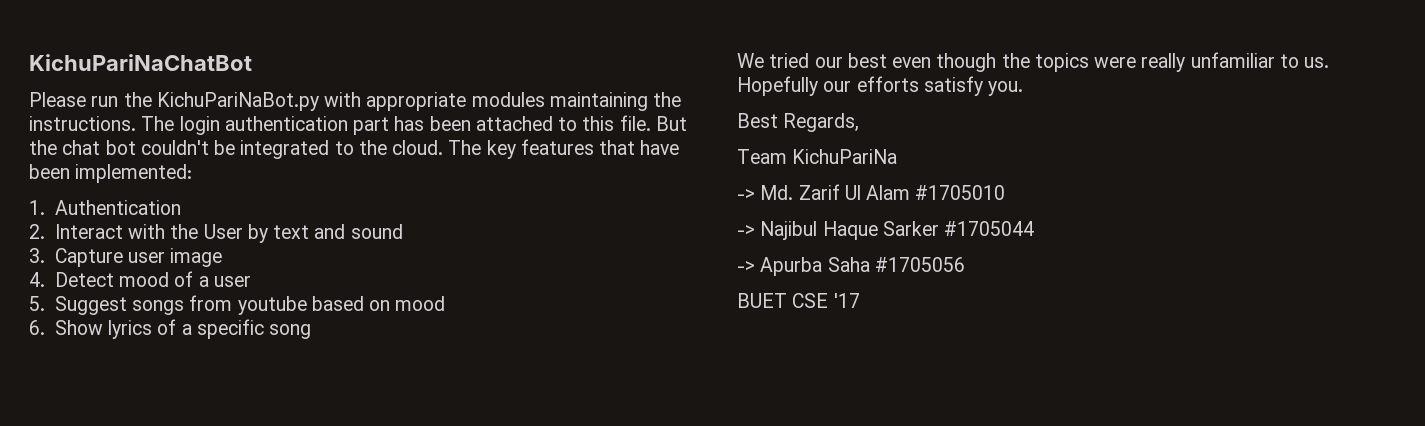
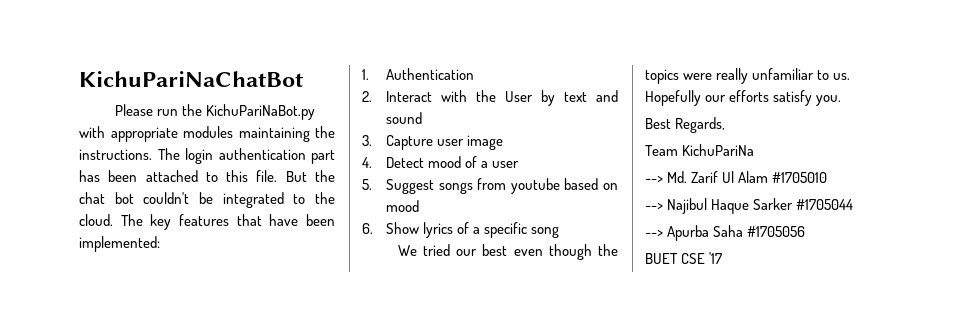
- -> Md. Zarif Ul Alam #1705010
+ --> Md. Zarif Ul Alam #1705010
- -> Najibul Haque Sarker #1705044
+ --> Najibul Haque Sarker #1705044
- -> Apurba Saha #1705056
+ --> Apurba Saha #1705056

